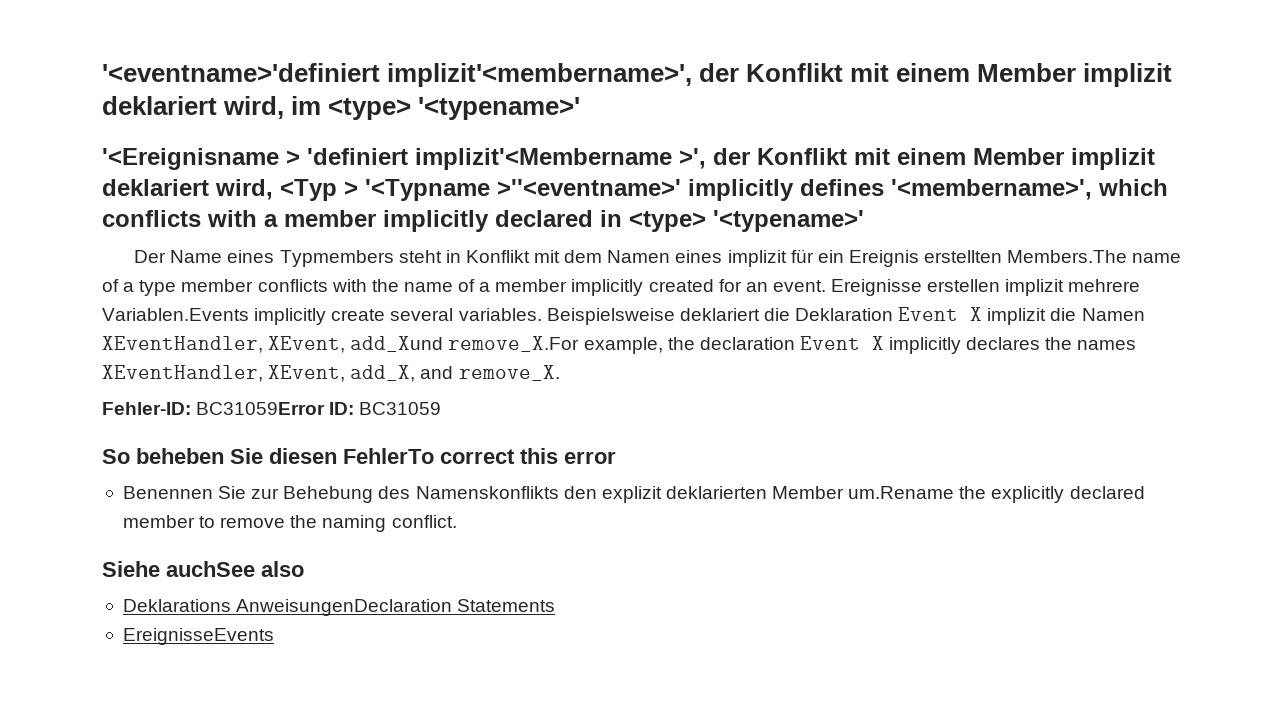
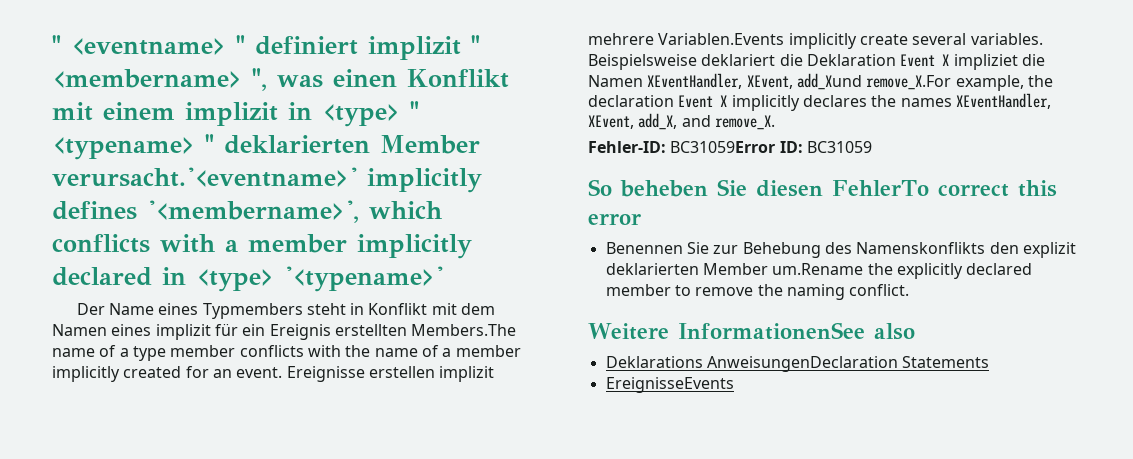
- '<eventname>'definiert implizit'<membername>', der Konflikt mit einem Member implizit deklariert wird, im <type> '<typename>'
- '<Ereignisname > 'definiert implizit'<Membername >', der Konflikt mit einem Member implizit deklariert wird, <Typ > '<Typname >''<eventname>' implicitly defines '<membername>', which conflicts with a member implicitly declared in <type> '<typename>'
+ " <eventname> " definiert implizit " <membername> ", was einen Konflikt mit einem implizit in <type> " <typename> " deklarierten Member verursacht.'<eventname>' implicitly defines '<membername>', which conflicts with a member implicitly declared in <type> '<typename>'
- Beispielsweise deklariert die Deklaration Event X implizit die Namen XEventHandler, XEvent, add_Xund remove_X.For example, the declaration Event X implicitly declares the names XEventHandler, XEvent, add_X, and remove_X.
+ Beispielsweise deklariert die Deklaration Event X impliziet die Namen XEventHandler, XEvent, add_Xund remove_X.For example, the declaration Event X implicitly declares the names XEventHandler, XEvent, add_X, and remove_X.
- Siehe auchSee also
+ Weitere InformationenSee also

